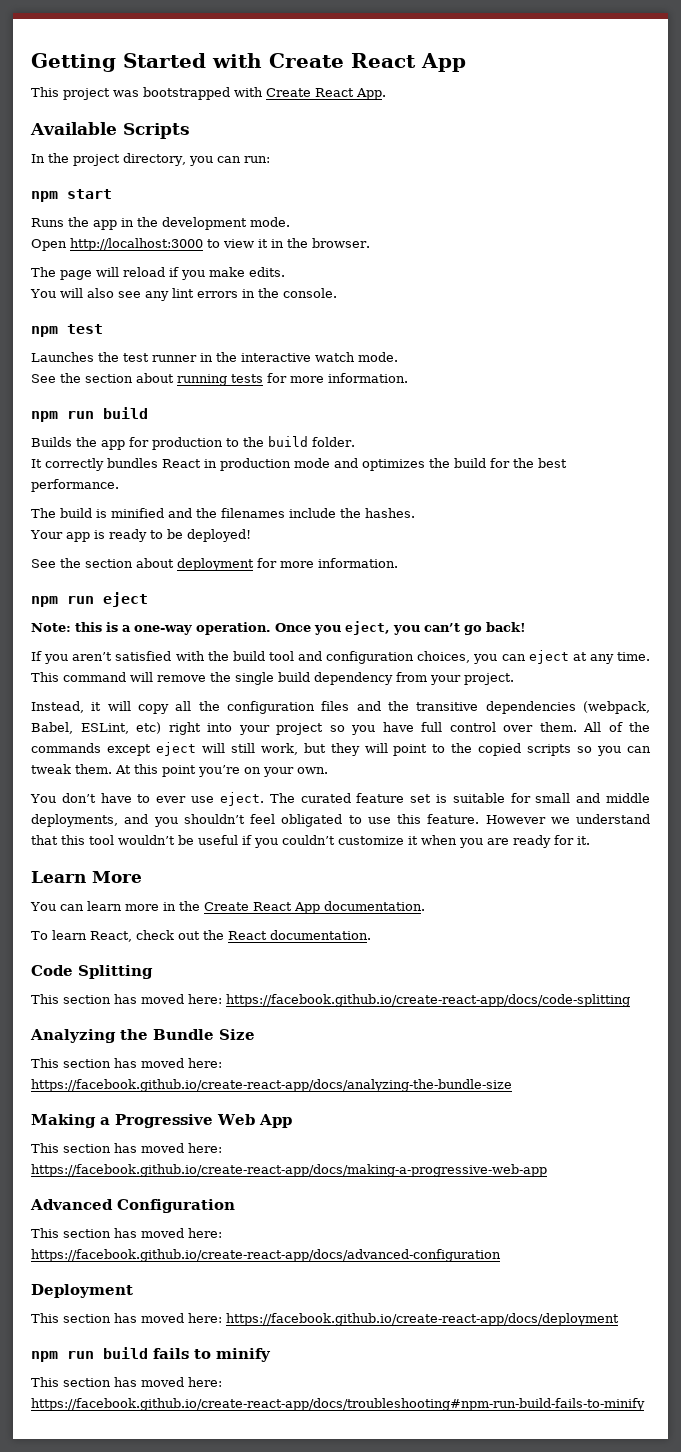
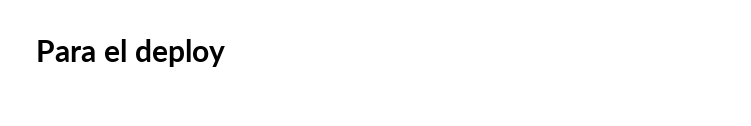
- Getting Started with Create React App
- This project was bootstrapped with Create React App.
- Available Scripts
- In the project directory, you can run:
- npm start
- Runs the app in the development mode.
- Open http://localhost:3000 to view it in the browser.
- The page will reload if you make edits.
- You will also see any lint errors in the console.
- npm test
- Launches the test runner in the interactive watch mode.
- See the section about running tests for more information.
- npm run build
- Builds the app for production to the build folder.
- It correctly bundles React in production mode and optimizes the build for the best performance.
- The build is minified and the filenames include the hashes.
- Your app is ready to be deployed!
- See the section about deployment for more information.
- npm run eject
- Note: this is a one-way operation. Once you eject, you can’t go back!
- If you aren’t satisfied with the build tool and configuration choices, you can eject at any time. This command will remove the single build dependency from your project.
- Instead, it will copy all the configuration files and the transitive dependencies (webpack, Babel, ESLint, etc) right into your project so you have full control over them. All of the commands except eject will still work, but they will point to the copied scripts so you can tweak them. At this point you’re on your own.
- You don’t have to ever use eject. The curated feature set is suitable for small and middle deployments, and you shouldn’t feel obligated to use this feature. However we understand that this tool wouldn’t be useful if you couldn’t customize it when you are ready for it.
- Learn More
- You can learn more in the Create React App documentation.
- To learn React, check out the React documentation.
- Code Splitting
- This section has moved here: https://facebook.github.io/create-react-app/docs/code-splitting
- Analyzing the Bundle Size
- This section has moved here: https://facebook.github.io/create-react-app/docs/analyzing-the-bundle-size
- Making a Progressive Web App
- This section has moved here: https://facebook.github.io/create-react-app/docs/making-a-progressive-web-app
- Advanced Configuration
- This section has moved here: https://facebook.github.io/create-react-app/docs/advanced-configuration
- Deployment
- This section has moved here: https://facebook.github.io/create-react-app/docs/deployment
- npm run build fails to minify
- This section has moved here: https://facebook.github.io/create-react-app/docs/troubleshooting#npm-run-build-fails-to-minify
+ Para el deploy

